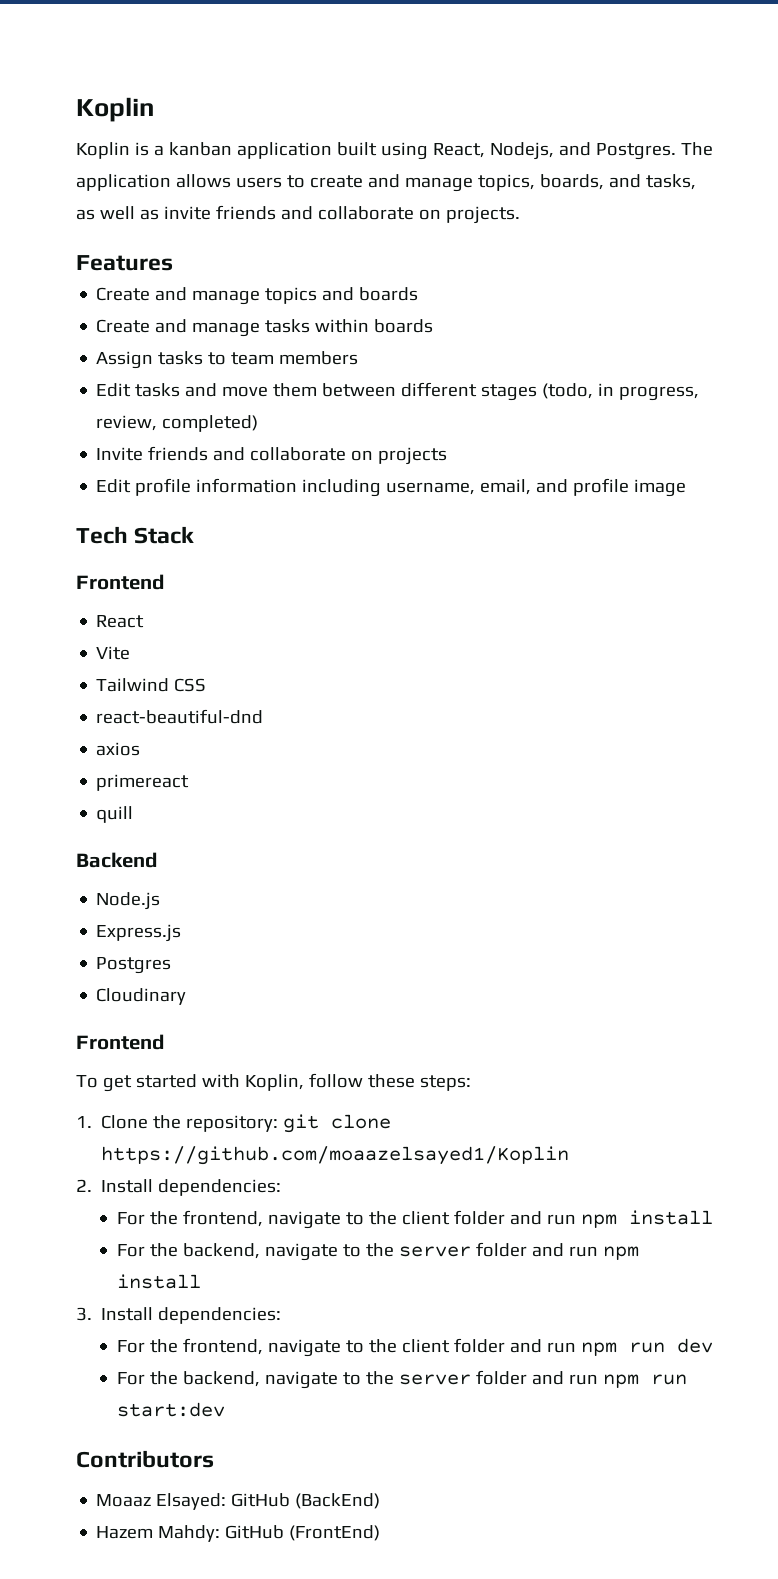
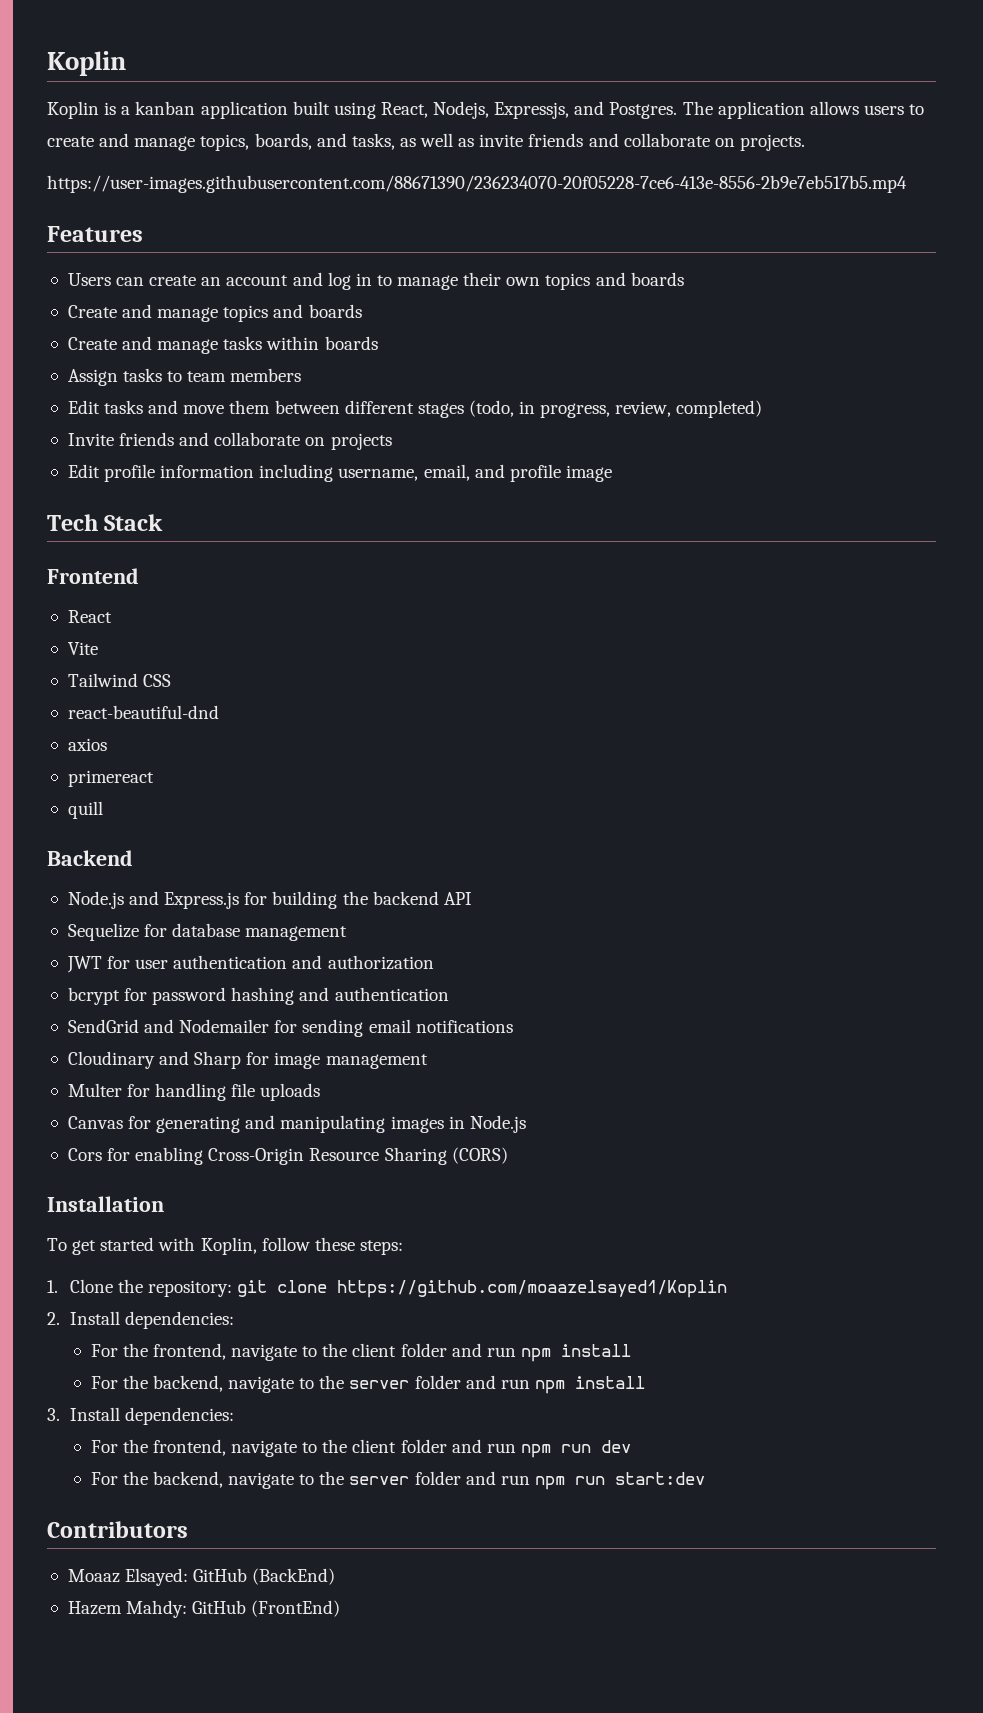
- Koplin is a kanban application built using React, Nodejs, and Postgres.
+ Koplin is a kanban application built using React, Nodejs, Expressjs, and Postgres.
+ https://user-images.githubusercontent.com/88671390/236234070-20f05228-7ce6-413e-8556-2b9e7eb517b5.mp4
+ Users can create an account and log in to manage their own topics and boards
- Node.js
- Express.js
- Postgres
- Cloudinary
- Frontend
+ Node.js and Express.js for building the backend API
+ Sequelize for database management
+ JWT for user authentication and authorization
+ bcrypt for password hashing and authentication
+ SendGrid and Nodemailer for sending email notifications
+ Cloudinary and Sharp for image management
+ Multer for handling file uploads
+ Canvas for generating and manipulating images in Node.js
+ Cors for enabling Cross-Origin Resource Sharing (CORS)
+ Installation

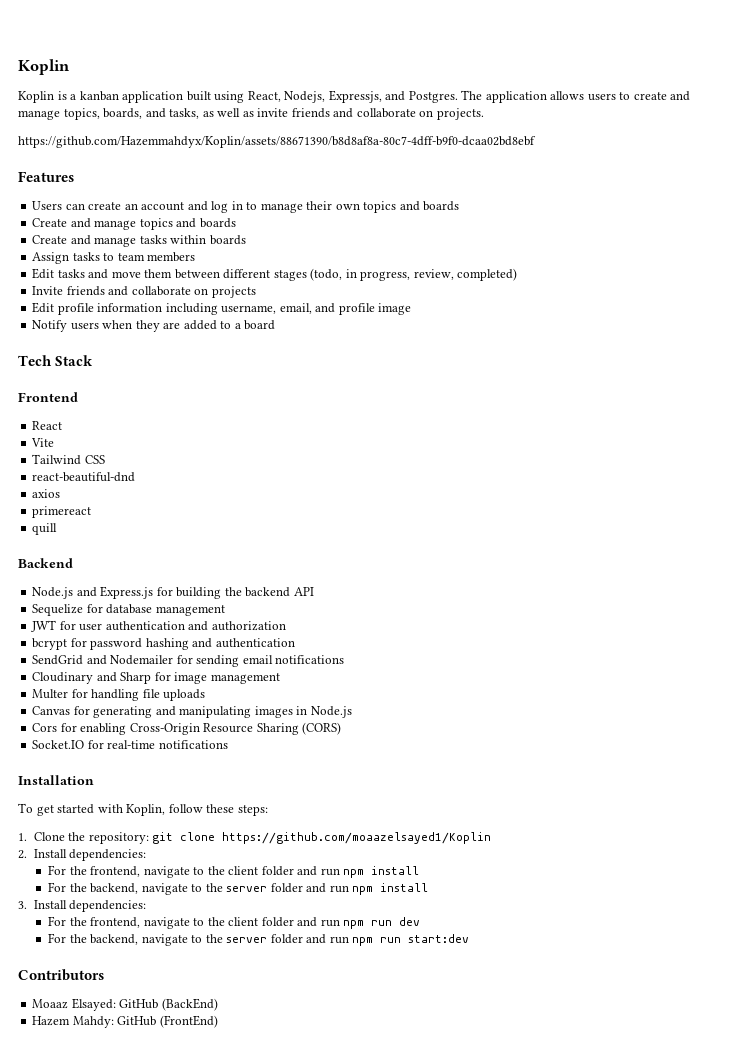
- https://user-images.githubusercontent.com/88671390/236234070-20f05228-7ce6-413e-8556-2b9e7eb517b5.mp4
+ https://github.com/Hazemmahdyx/Koplin/assets/88671390/b8d8af8a-80c7-4dff-b9f0-dcaa02bd8ebf
+ Notify users when they are added to a board
+ Socket.IO for real-time notifications

